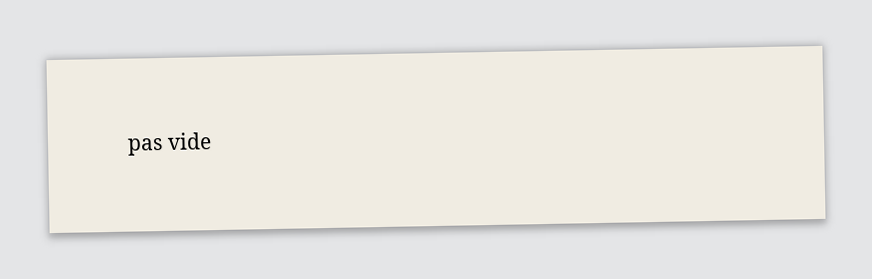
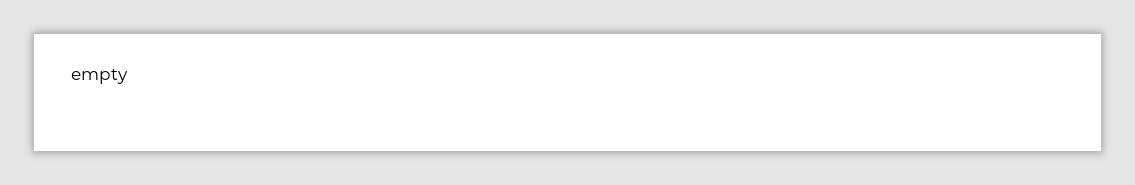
- pas vide
+ empty

